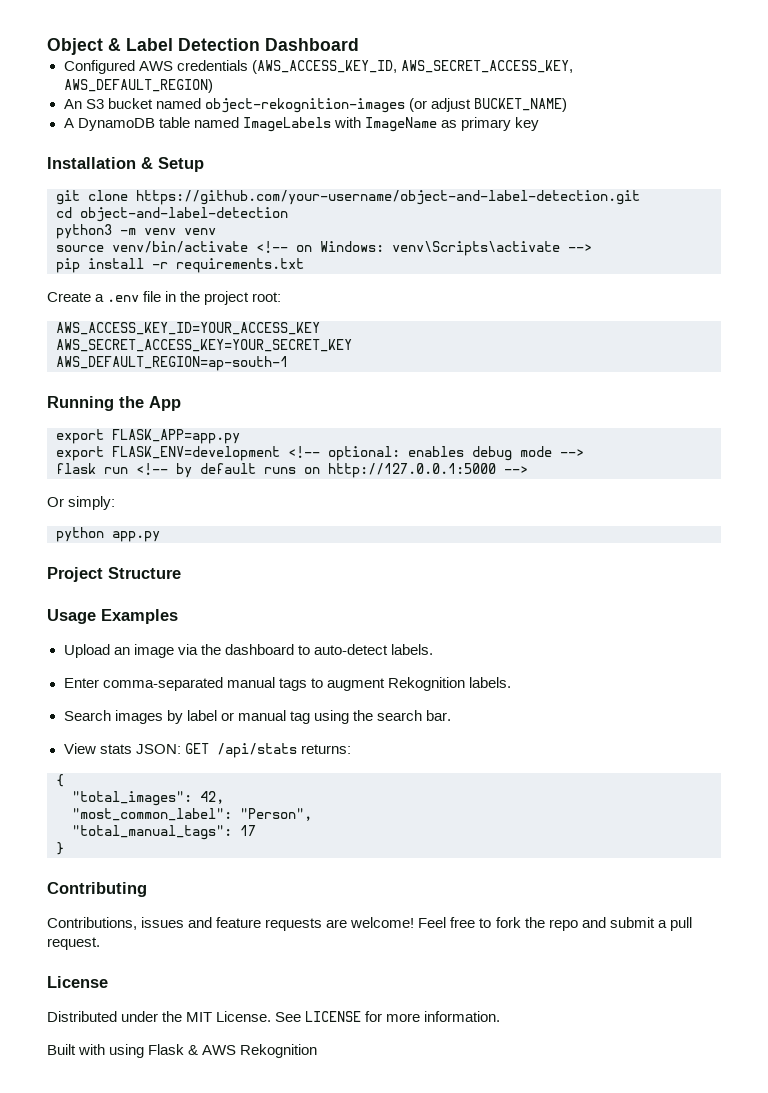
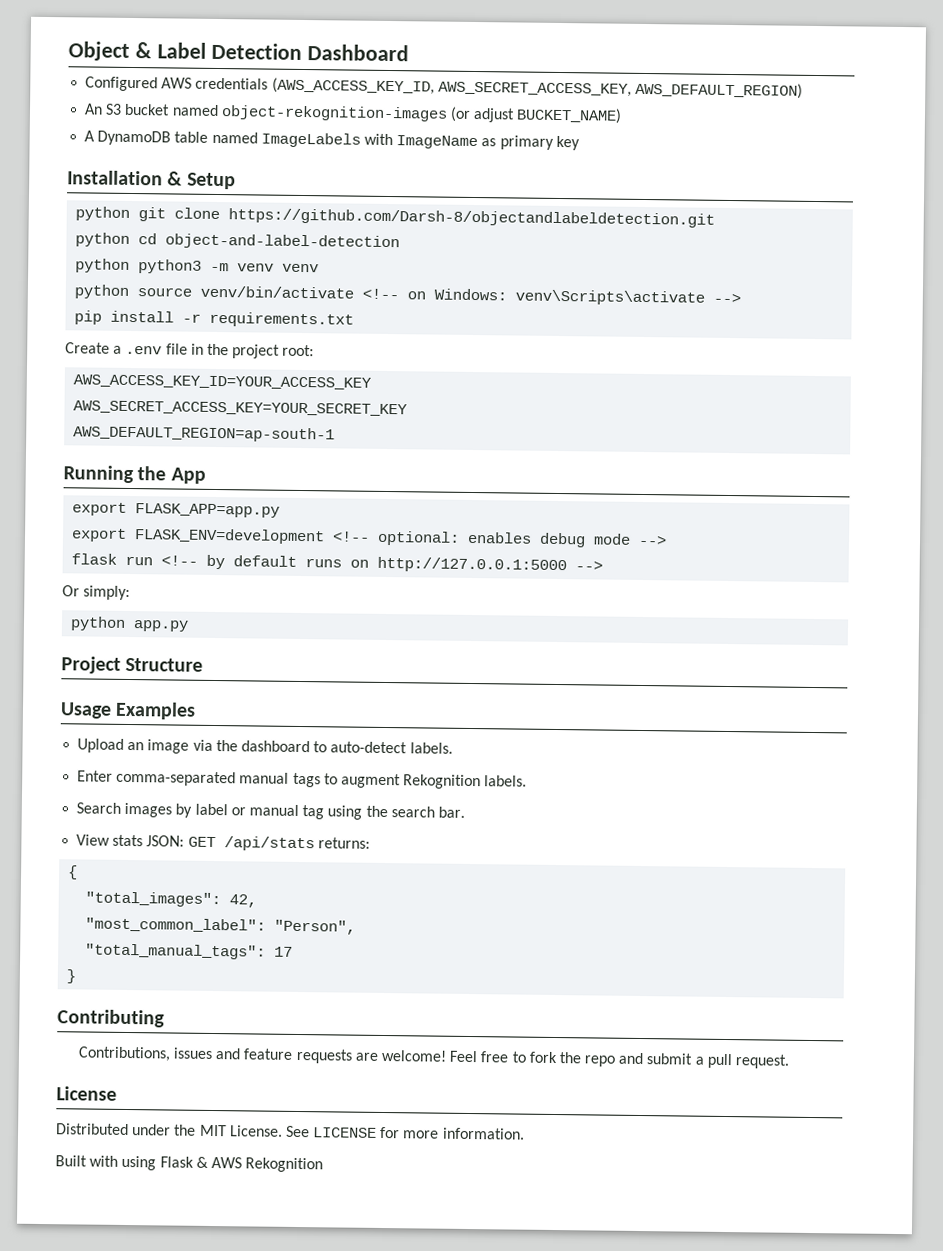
- git clone https://github.com/your-username/object-and-label-detection.git
- cd object-and-label-detection
+ python git clone https://github.com/Darsh-8/objectandlabeldetection.git
+ python cd object-and-label-detection
- python3 -m venv venv
+ python python3 -m venv venv
- source venv/bin/activate <!-- on Windows: venv\Scripts\activate -->
+ python source venv/bin/activate <!-- on Windows: venv\Scripts\activate -->

